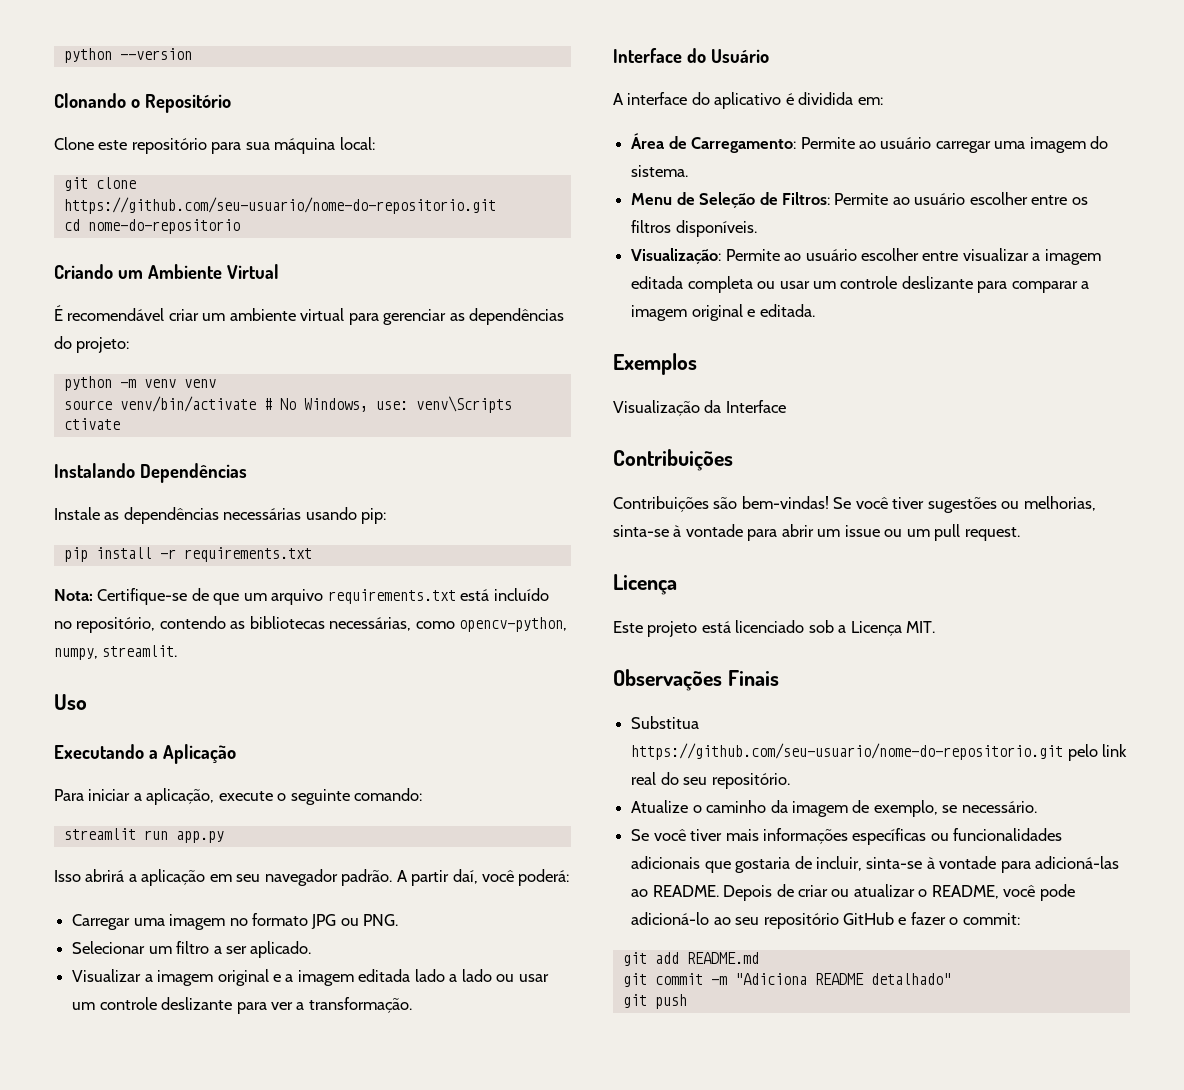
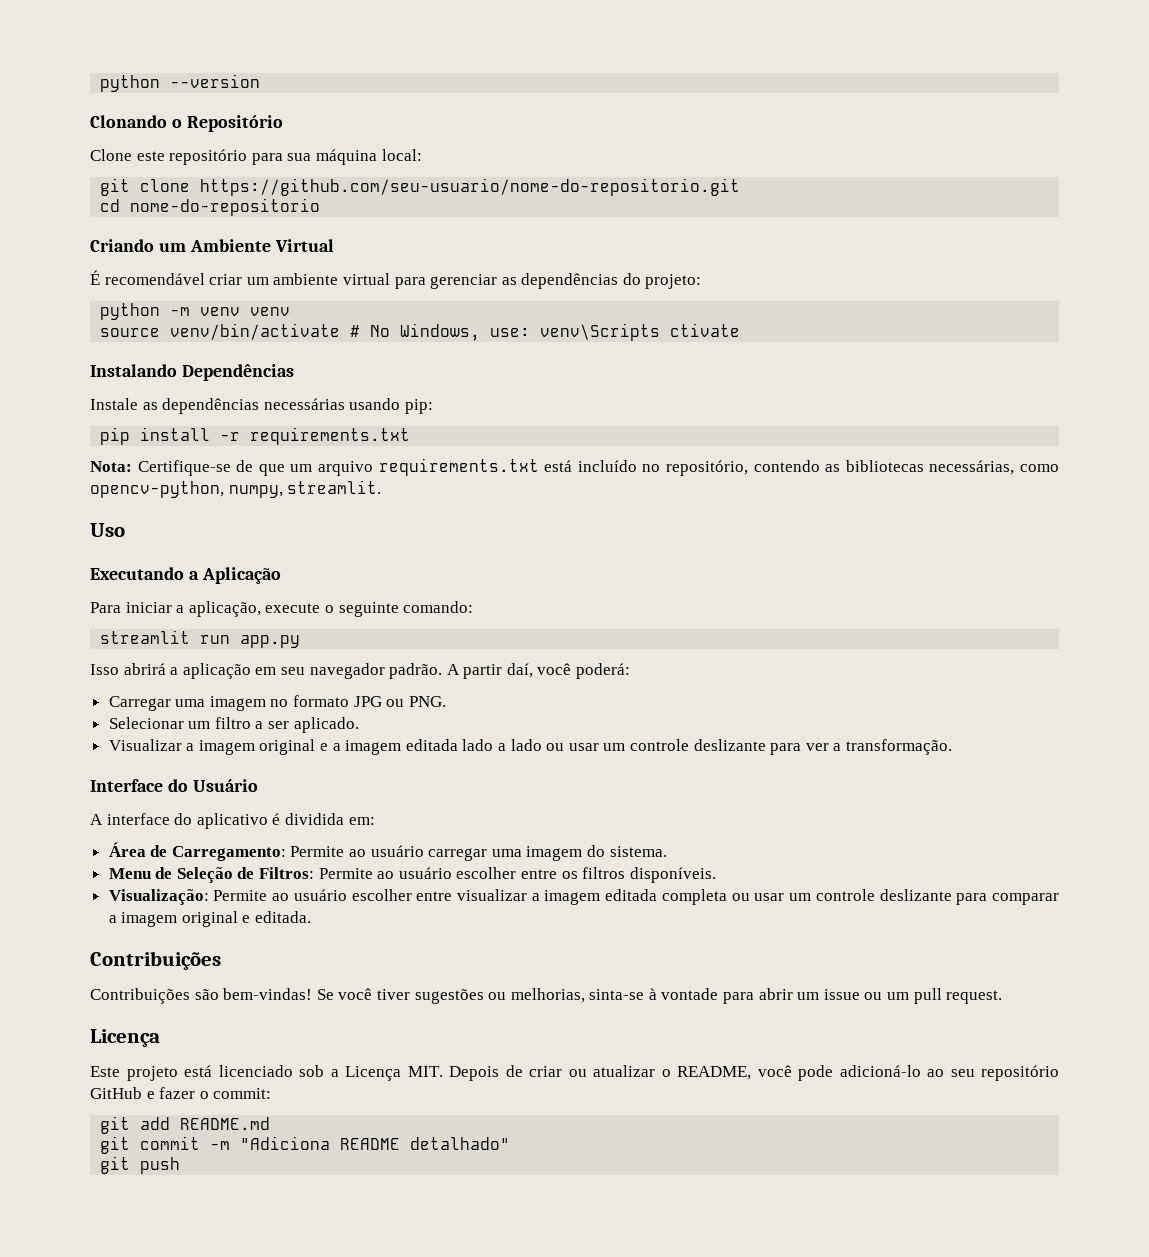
- Exemplos
- Visualização da Interface
- Este projeto está licenciado sob a Licença MIT.
- Observações Finais
- Substitua https://github.com/seu-usuario/nome-do-repositorio.git pelo link real do seu repositório.
- Atualize o caminho da imagem de exemplo, se necessário.
- Se você tiver mais informações específicas ou funcionalidades adicionais que gostaria de incluir, sinta-se à vontade para adicioná-las ao README. Depois de criar ou atualizar o README, você pode adicioná-lo ao seu repositório GitHub e fazer o commit:
+ Este projeto está licenciado sob a Licença MIT. Depois de criar ou atualizar o README, você pode adicioná-lo ao seu repositório GitHub e fazer o commit:

